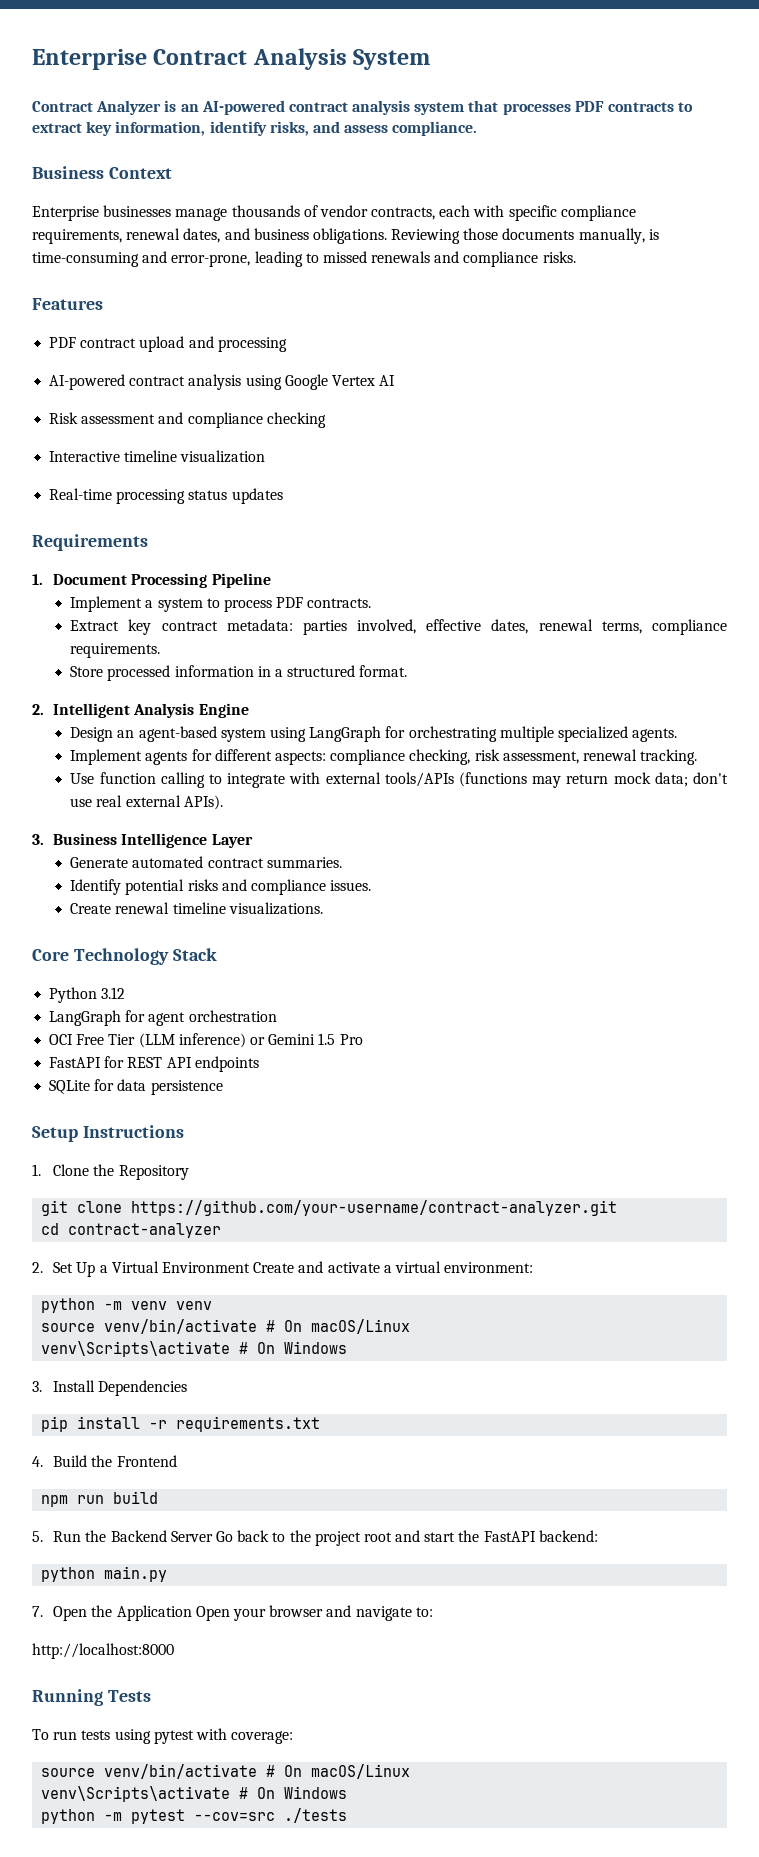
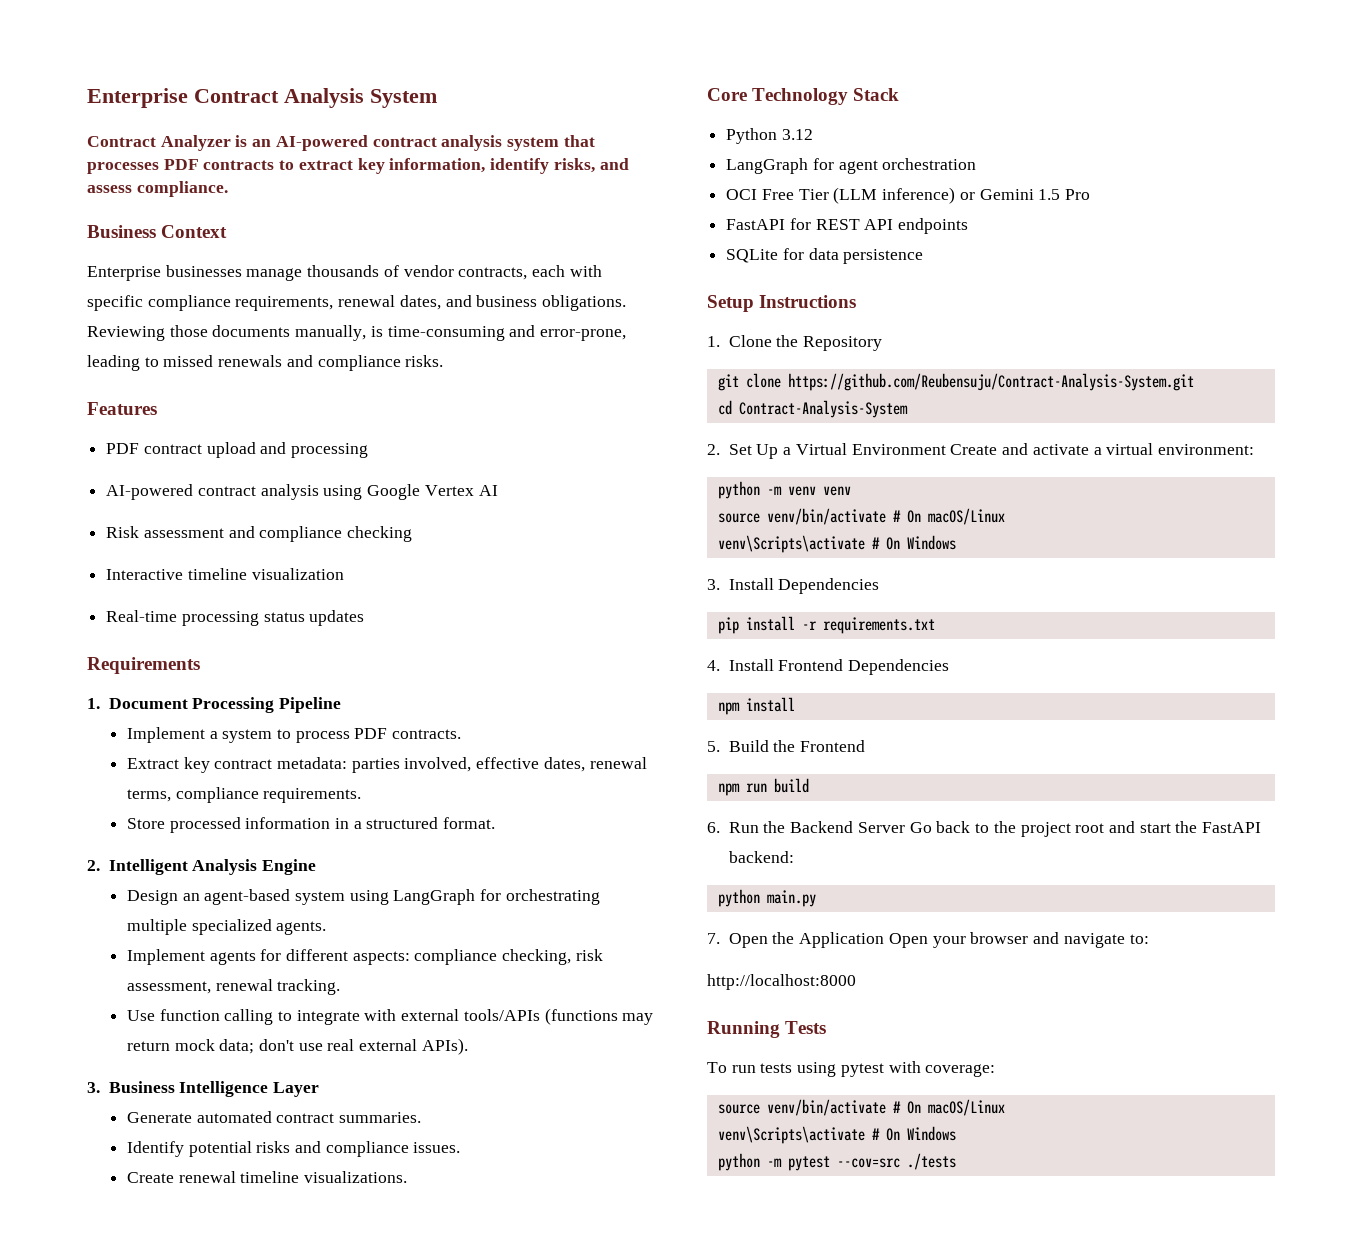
- git clone https://github.com/your-username/contract-analyzer.git
+ git clone https://github.com/Reubensuju/Contract-Analysis-System.git
- cd contract-analyzer
+ cd Contract-Analysis-System
- 4. Build the Frontend
+ 4. Install Frontend Dependencies
+ npm install
+ 5. Build the Frontend
- 5. Run the Backend Server Go back to the project root and start the FastAPI backend:
+ 6. Run the Backend Server Go back to the project root and start the FastAPI backend:

